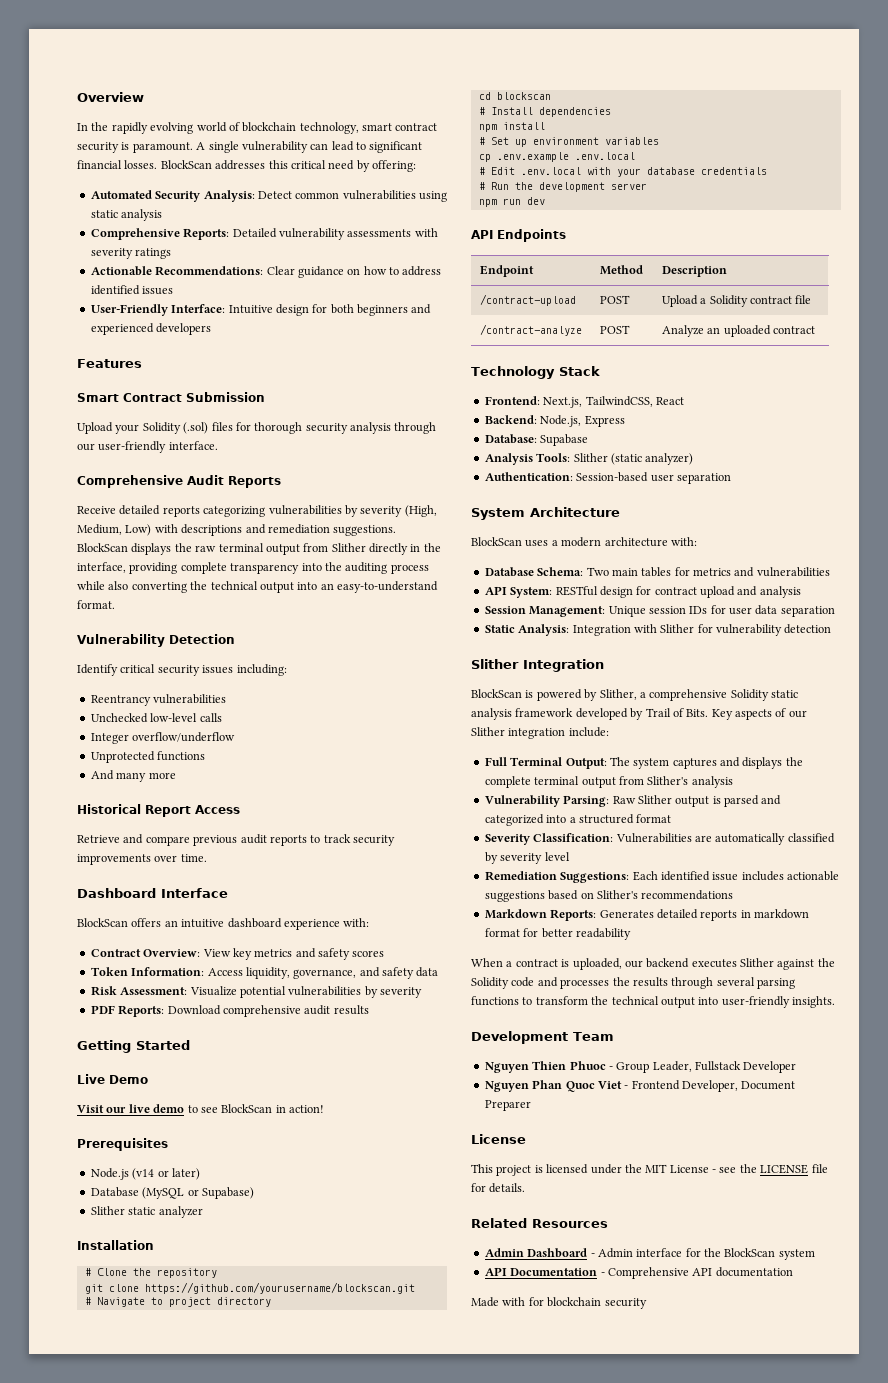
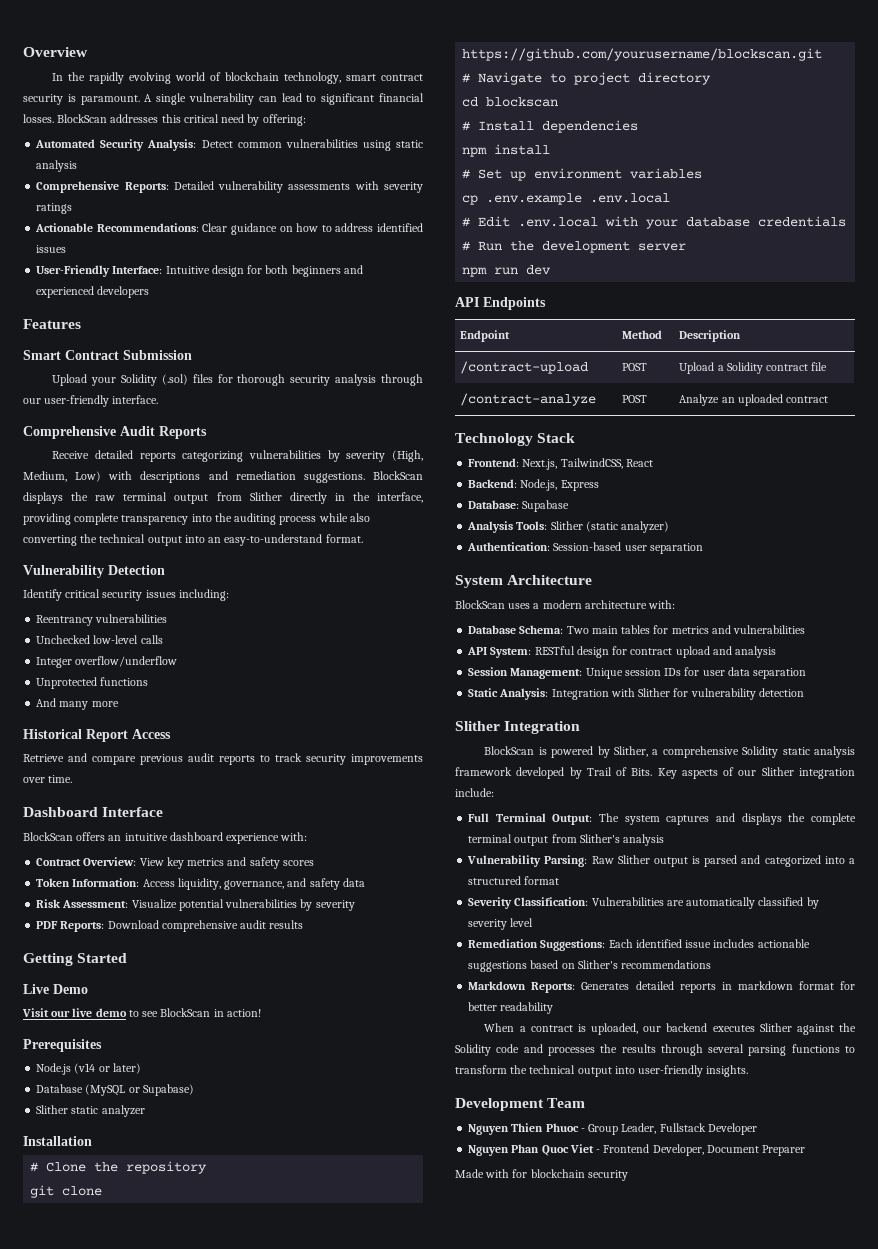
  Nguyen Phan Quoc Viet - Frontend Developer, Document Preparer
- License
- This project is licensed under the MIT License - see the LICENSE file for details.
- Related Resources
- Admin Dashboard - Admin interface for the BlockScan system
- API Documentation - Comprehensive API documentation

